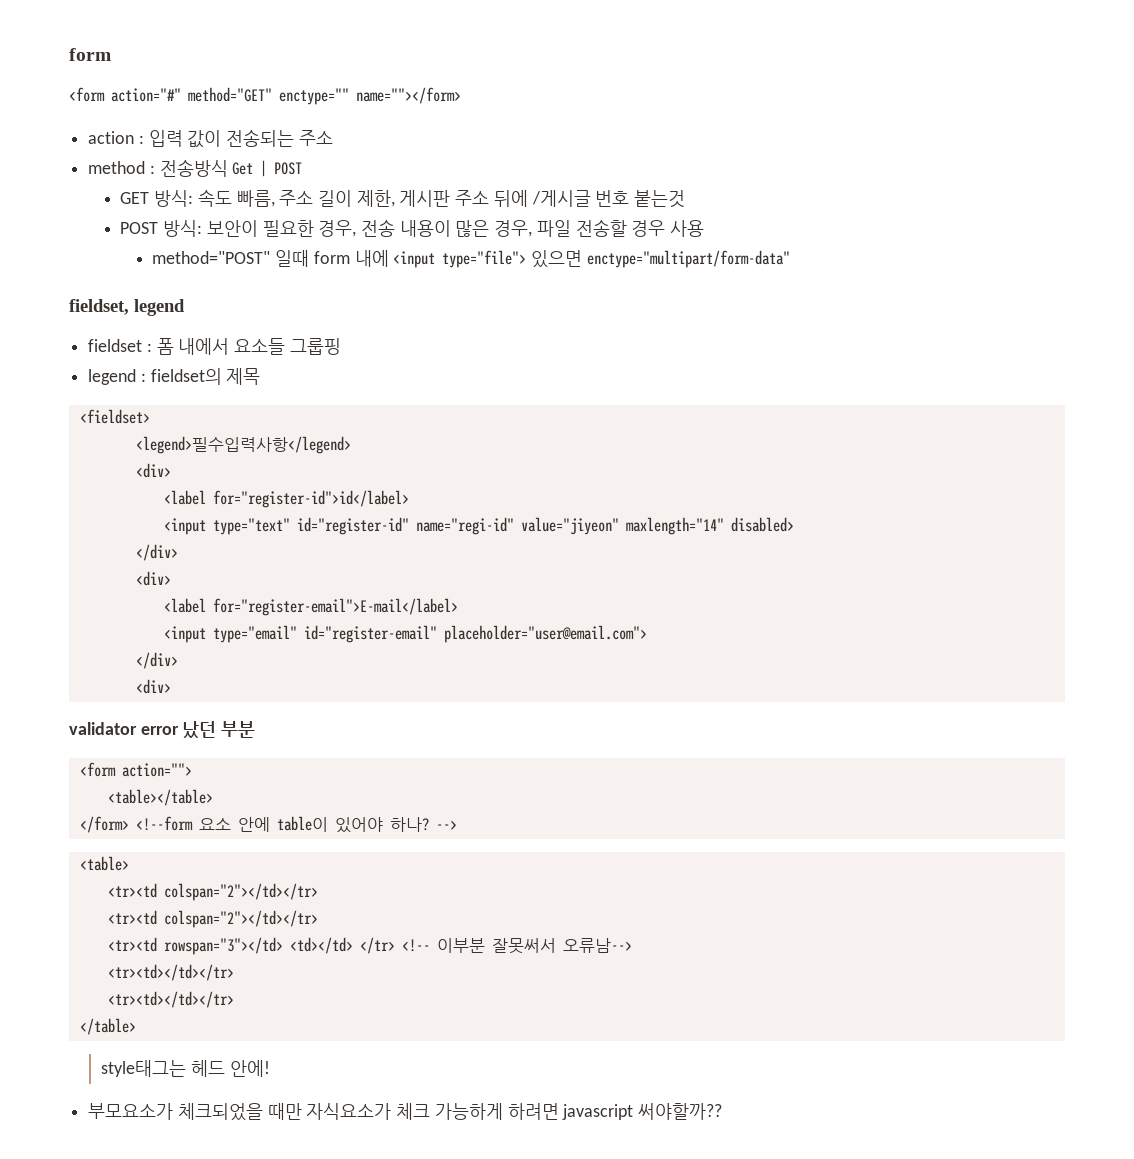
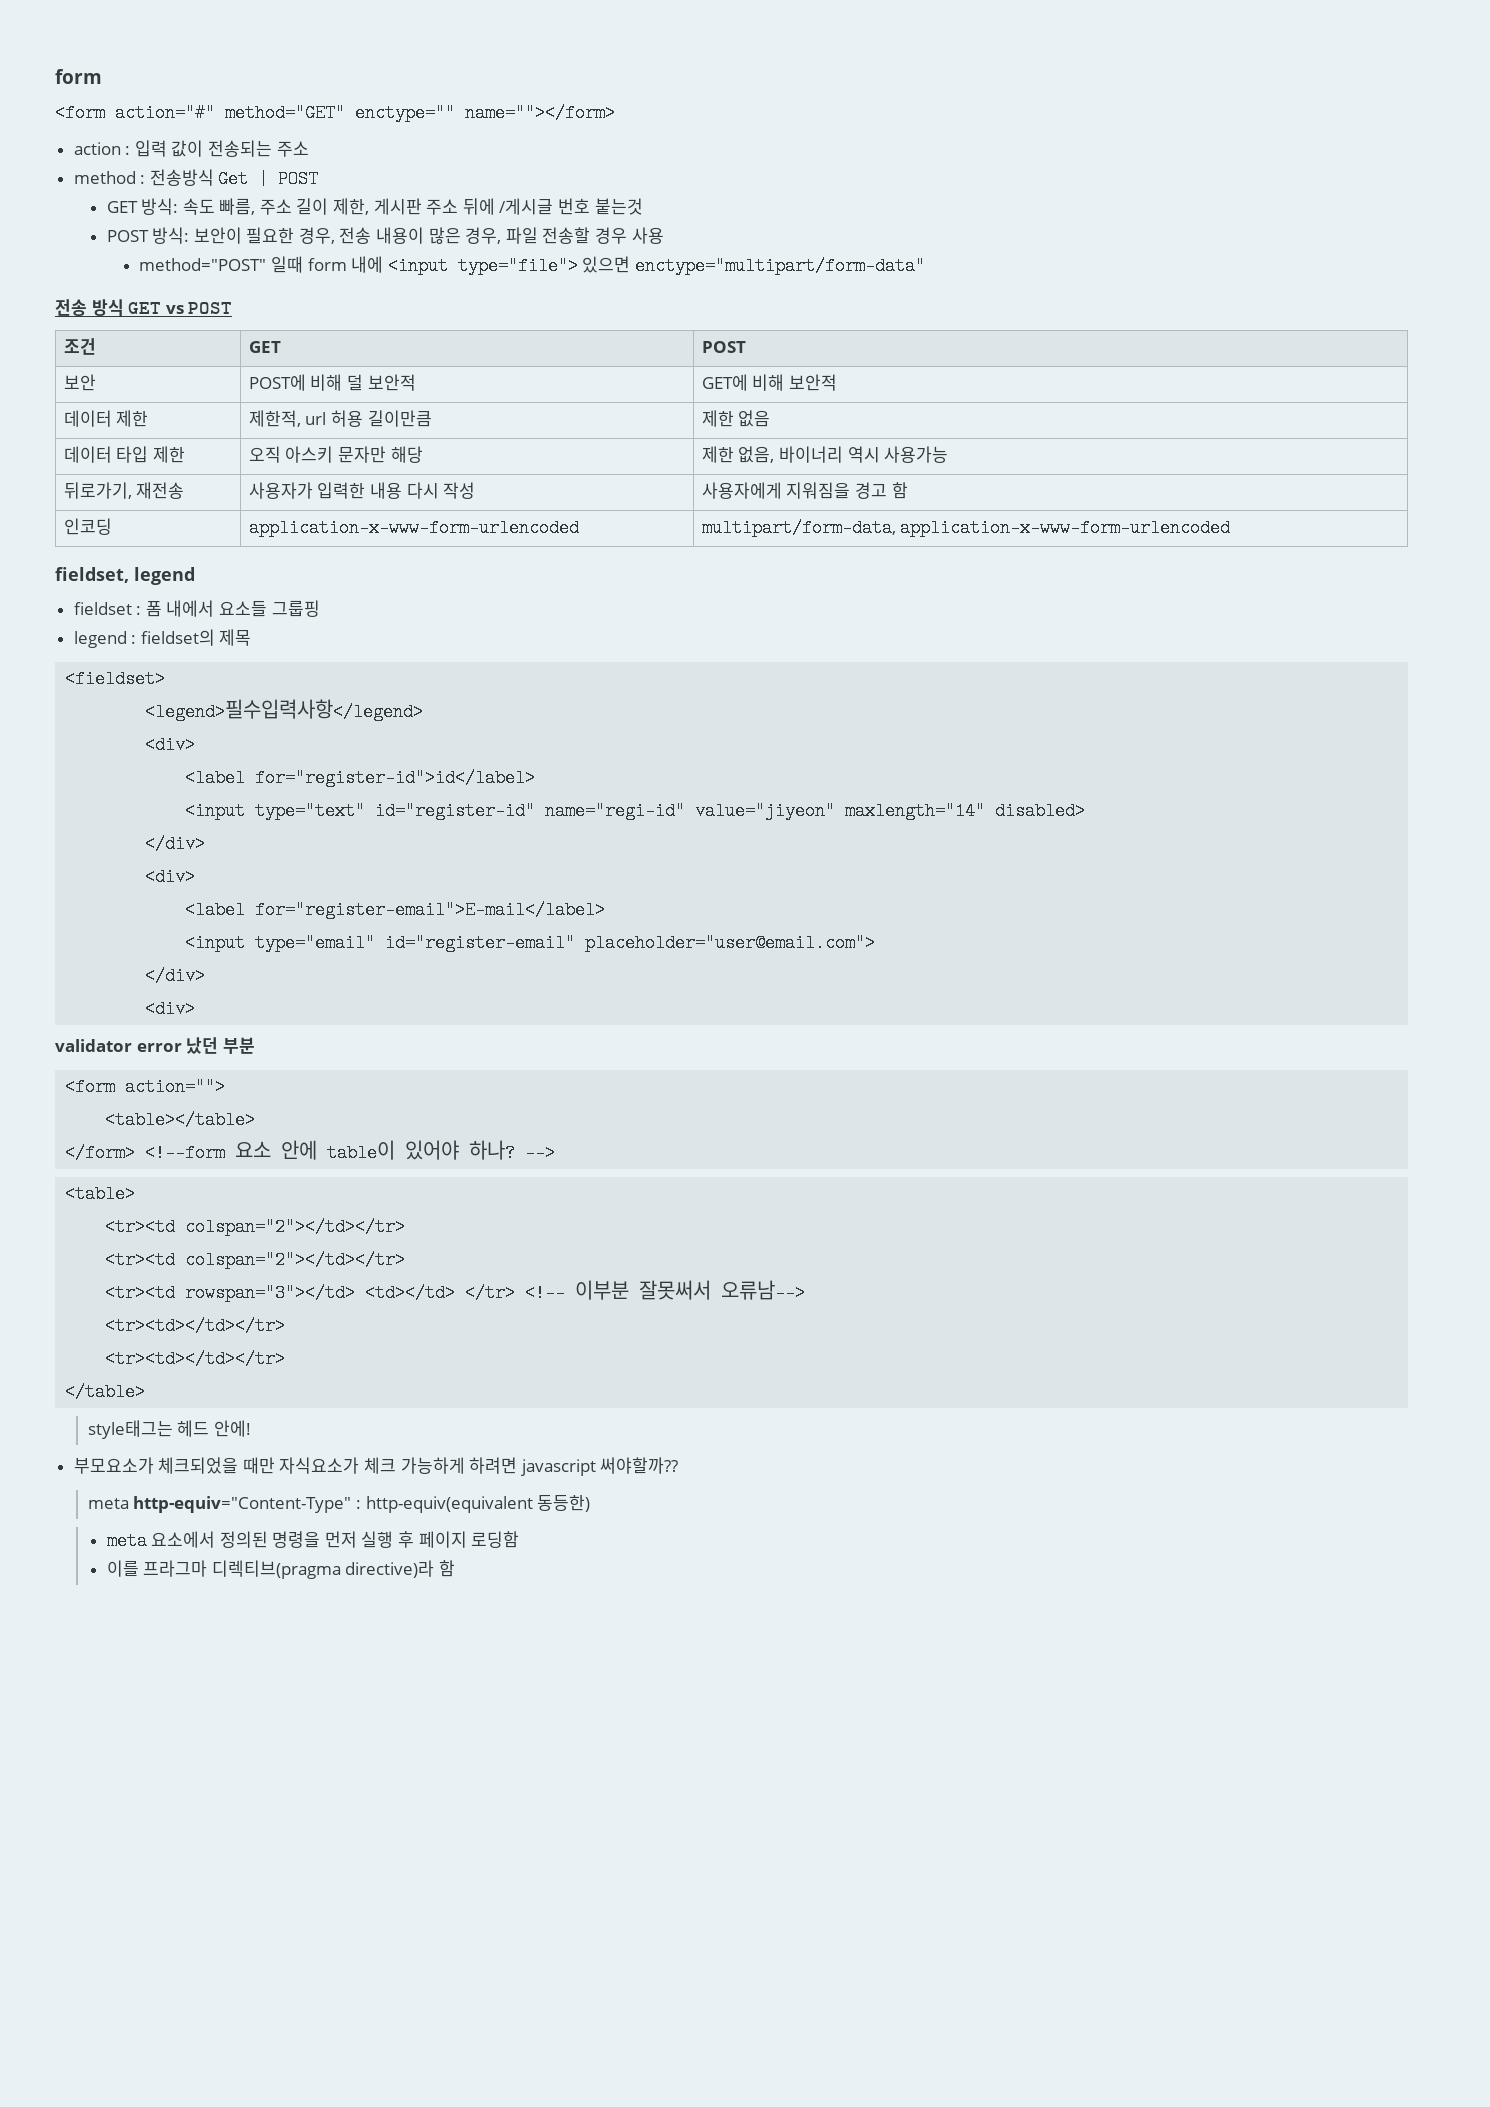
+ 전송 방식 GET vs POST
+ 조건 | GET | POST
+ 보안 | POST에 비해 덜 보안적 | GET에 비해 보안적
+ 데이터 제한 | 제한적, url 허용 길이만큼 | 제한 없음
+ 데이터 타입 제한 | 오직 아스키 문자만 해당 | 제한 없음, 바이너리 역시 사용가능
+ 뒤로가기, 재전송 | 사용자가 입력한 내용 다시 작성 | 사용자에게 지워짐을 경고 함
+ 인코딩 | application-x-www-form-urlencoded | multipart/form-data, application-x-www-form-urlencoded
+ meta http-equiv="Content-Type" : http-equiv(equivalent 동등한)
+ meta 요소에서 정의된 명령을 먼저 실행 후 페이지 로딩함
+ 이를 프라그마 디렉티브(pragma directive)라 함

